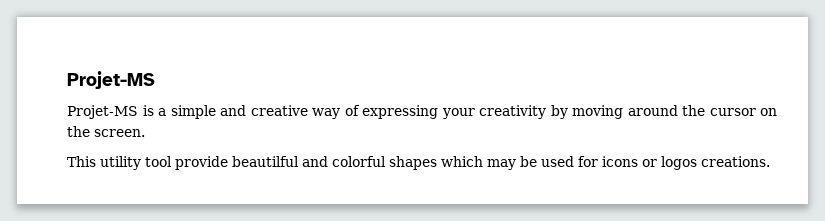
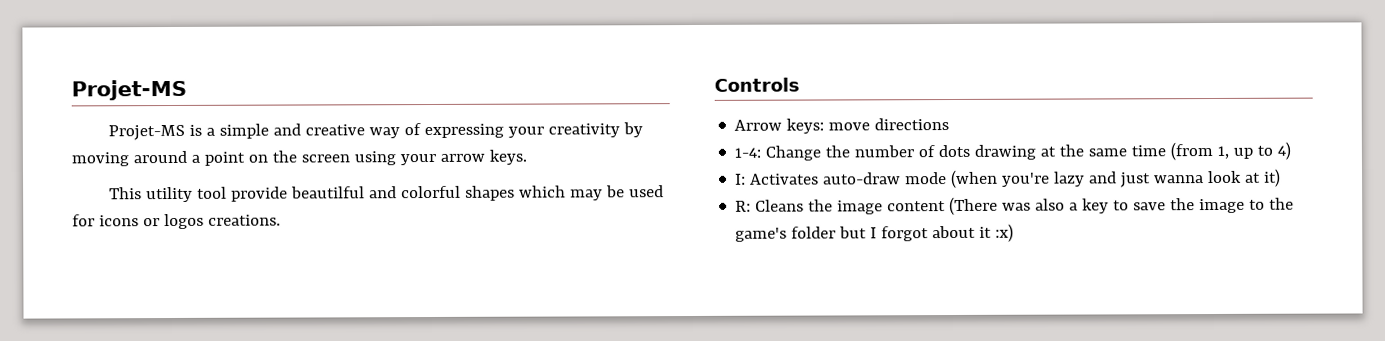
- Projet-MS is a simple and creative way of expressing your creativity by moving around the cursor on the screen.
+ Projet-MS is a simple and creative way of expressing your creativity by moving around a point on the screen using your arrow keys.
+ Controls
+ Arrow keys: move directions
+ 1-4: Change the number of dots drawing at the same time (from 1, up to 4)
+ I: Activates auto-draw mode (when you're lazy and just wanna look at it)
+ R: Cleans the image content (There was also a key to save the image to the game's folder but I forgot about it :x)

